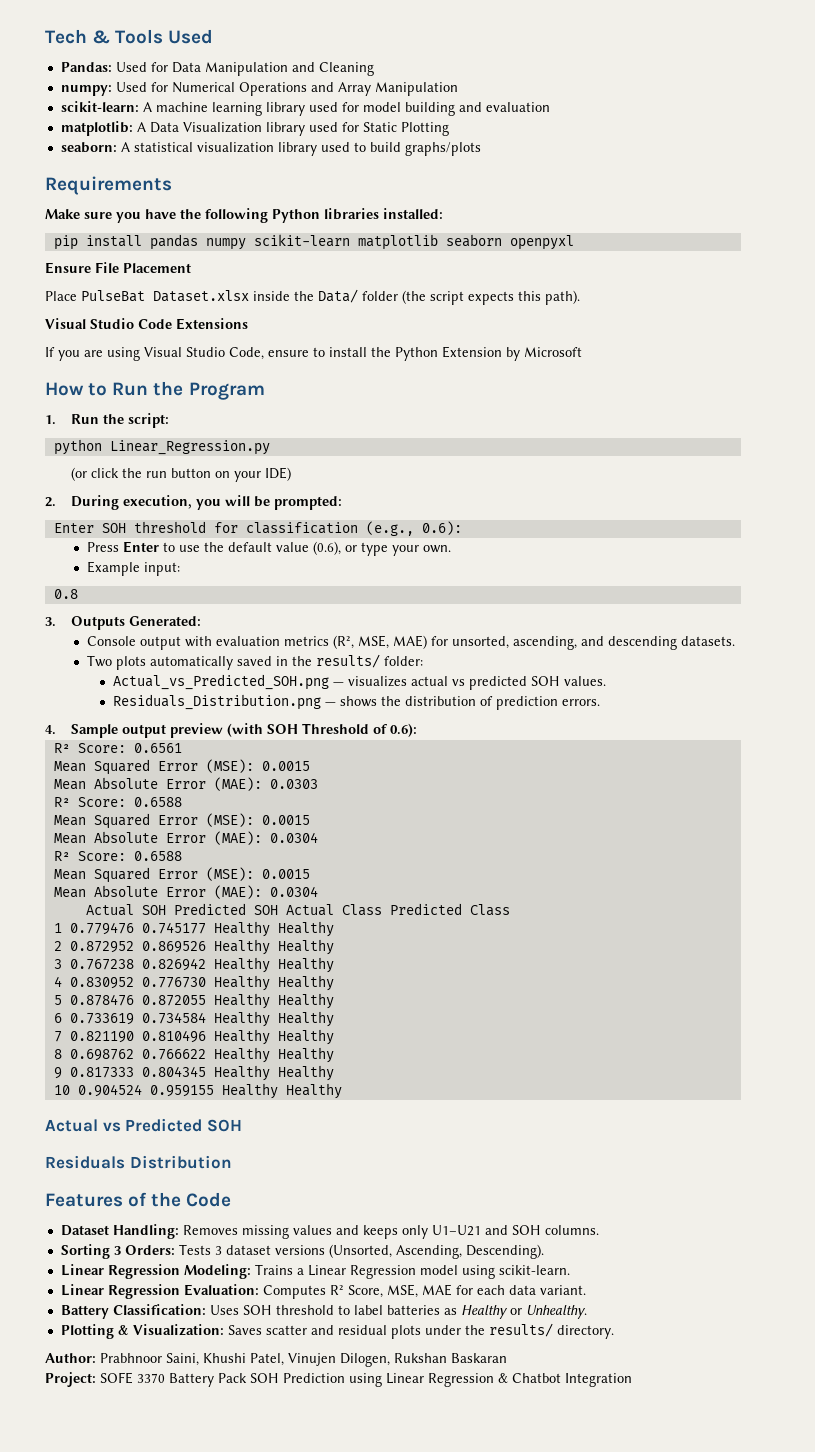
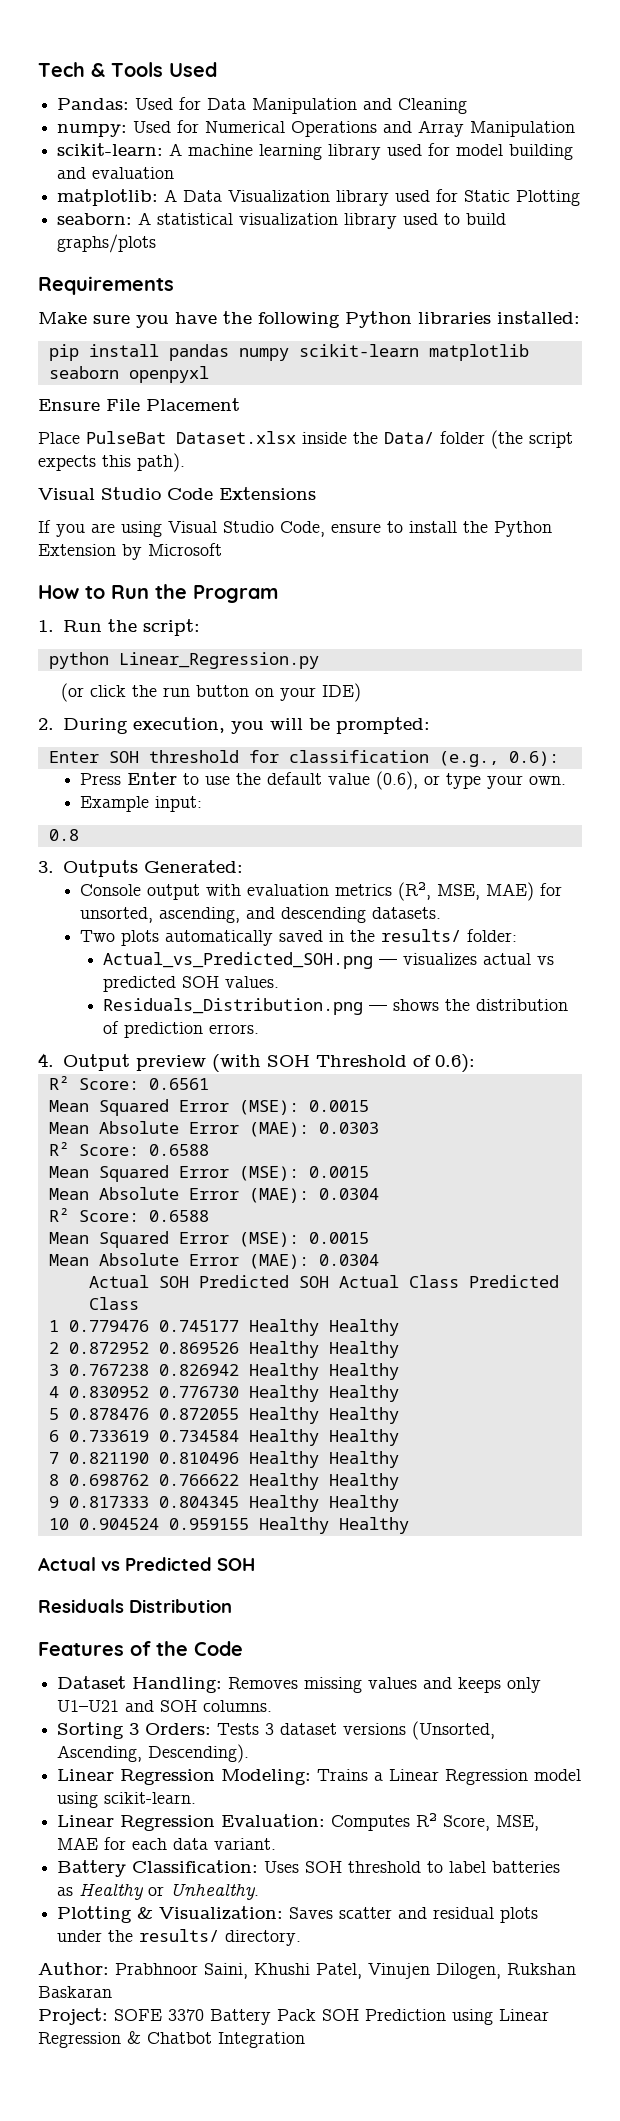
- 4. Sample output preview (with SOH Threshold of 0.6):
+ 4. Output preview (with SOH Threshold of 0.6):

